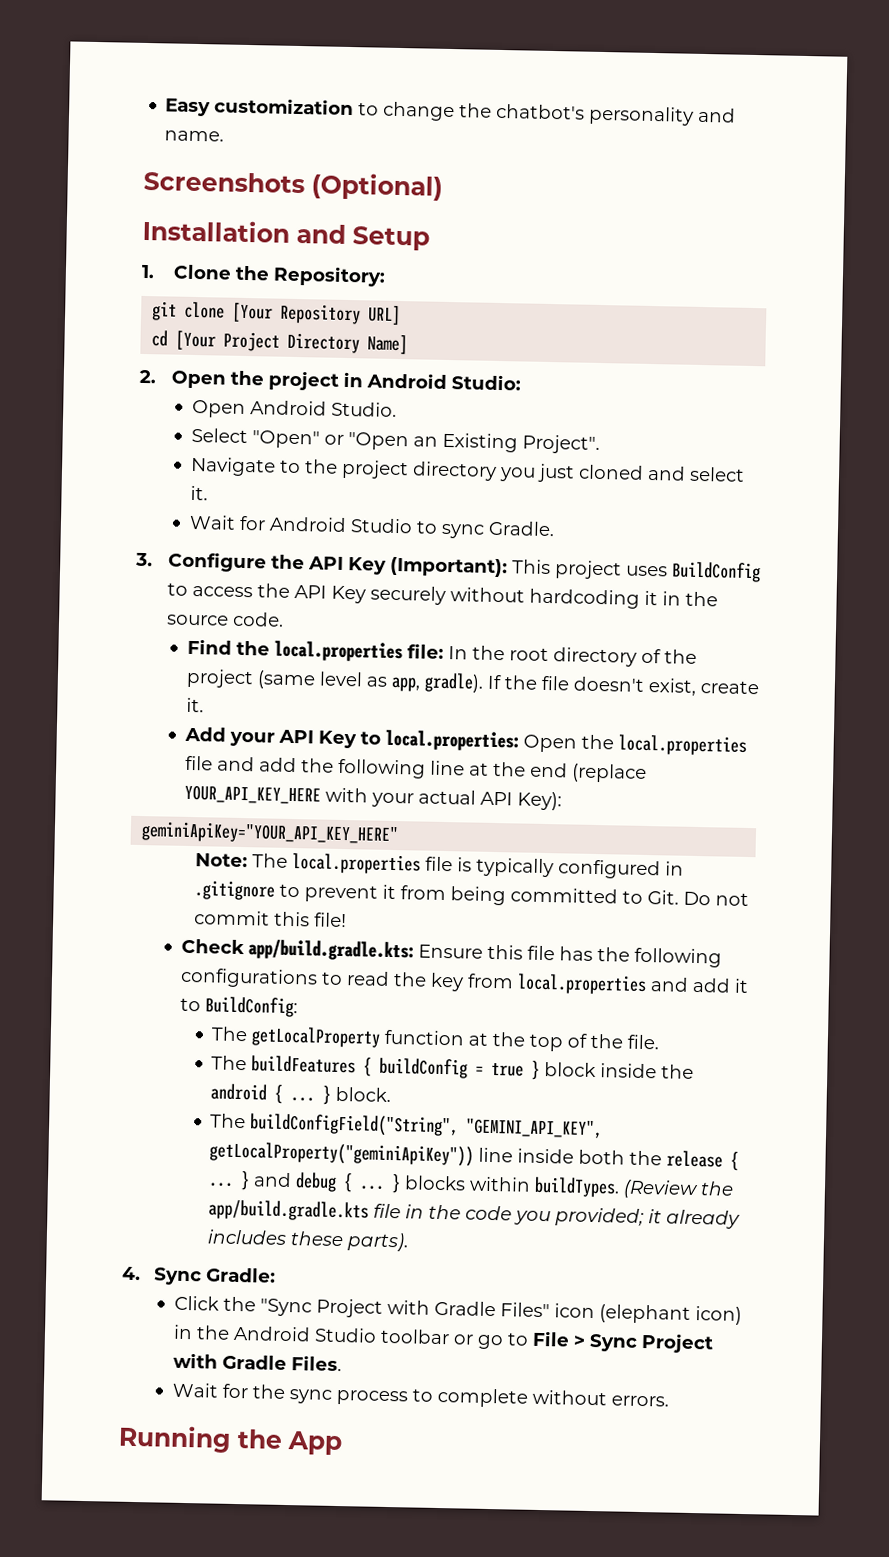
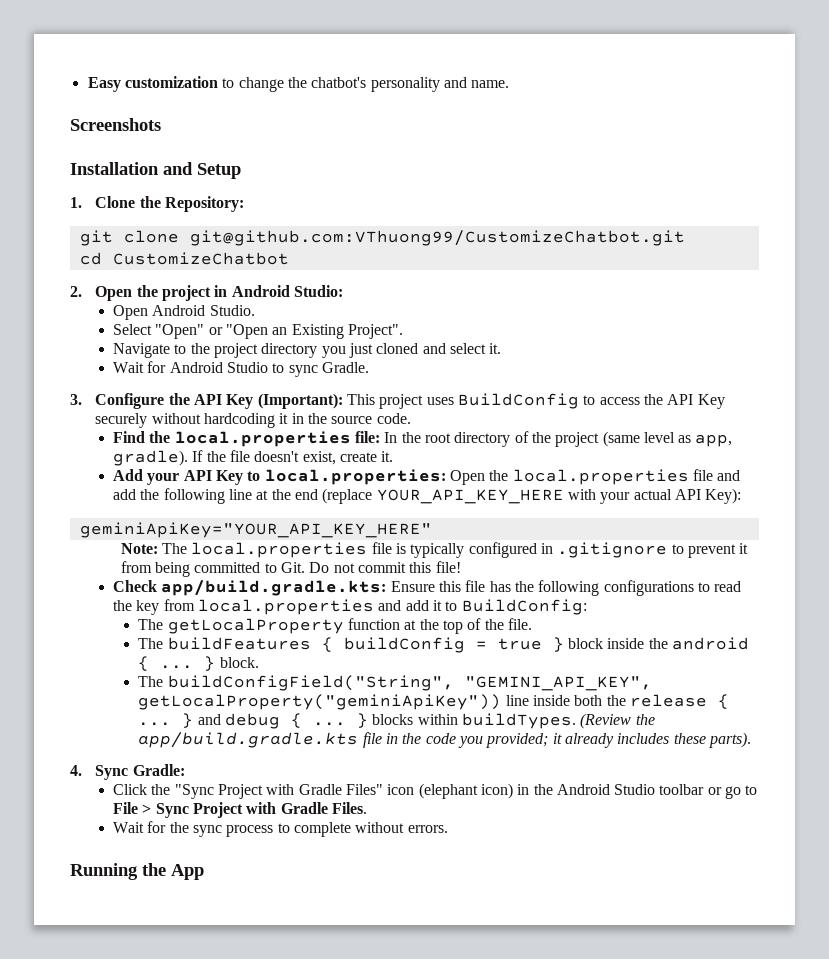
- Screenshots (Optional)
+ Screenshots
- git clone [Your Repository URL]
- cd [Your Project Directory Name]
+ git clone git@github.com:VThuong99/CustomizeChatbot.git
+ cd CustomizeChatbot

